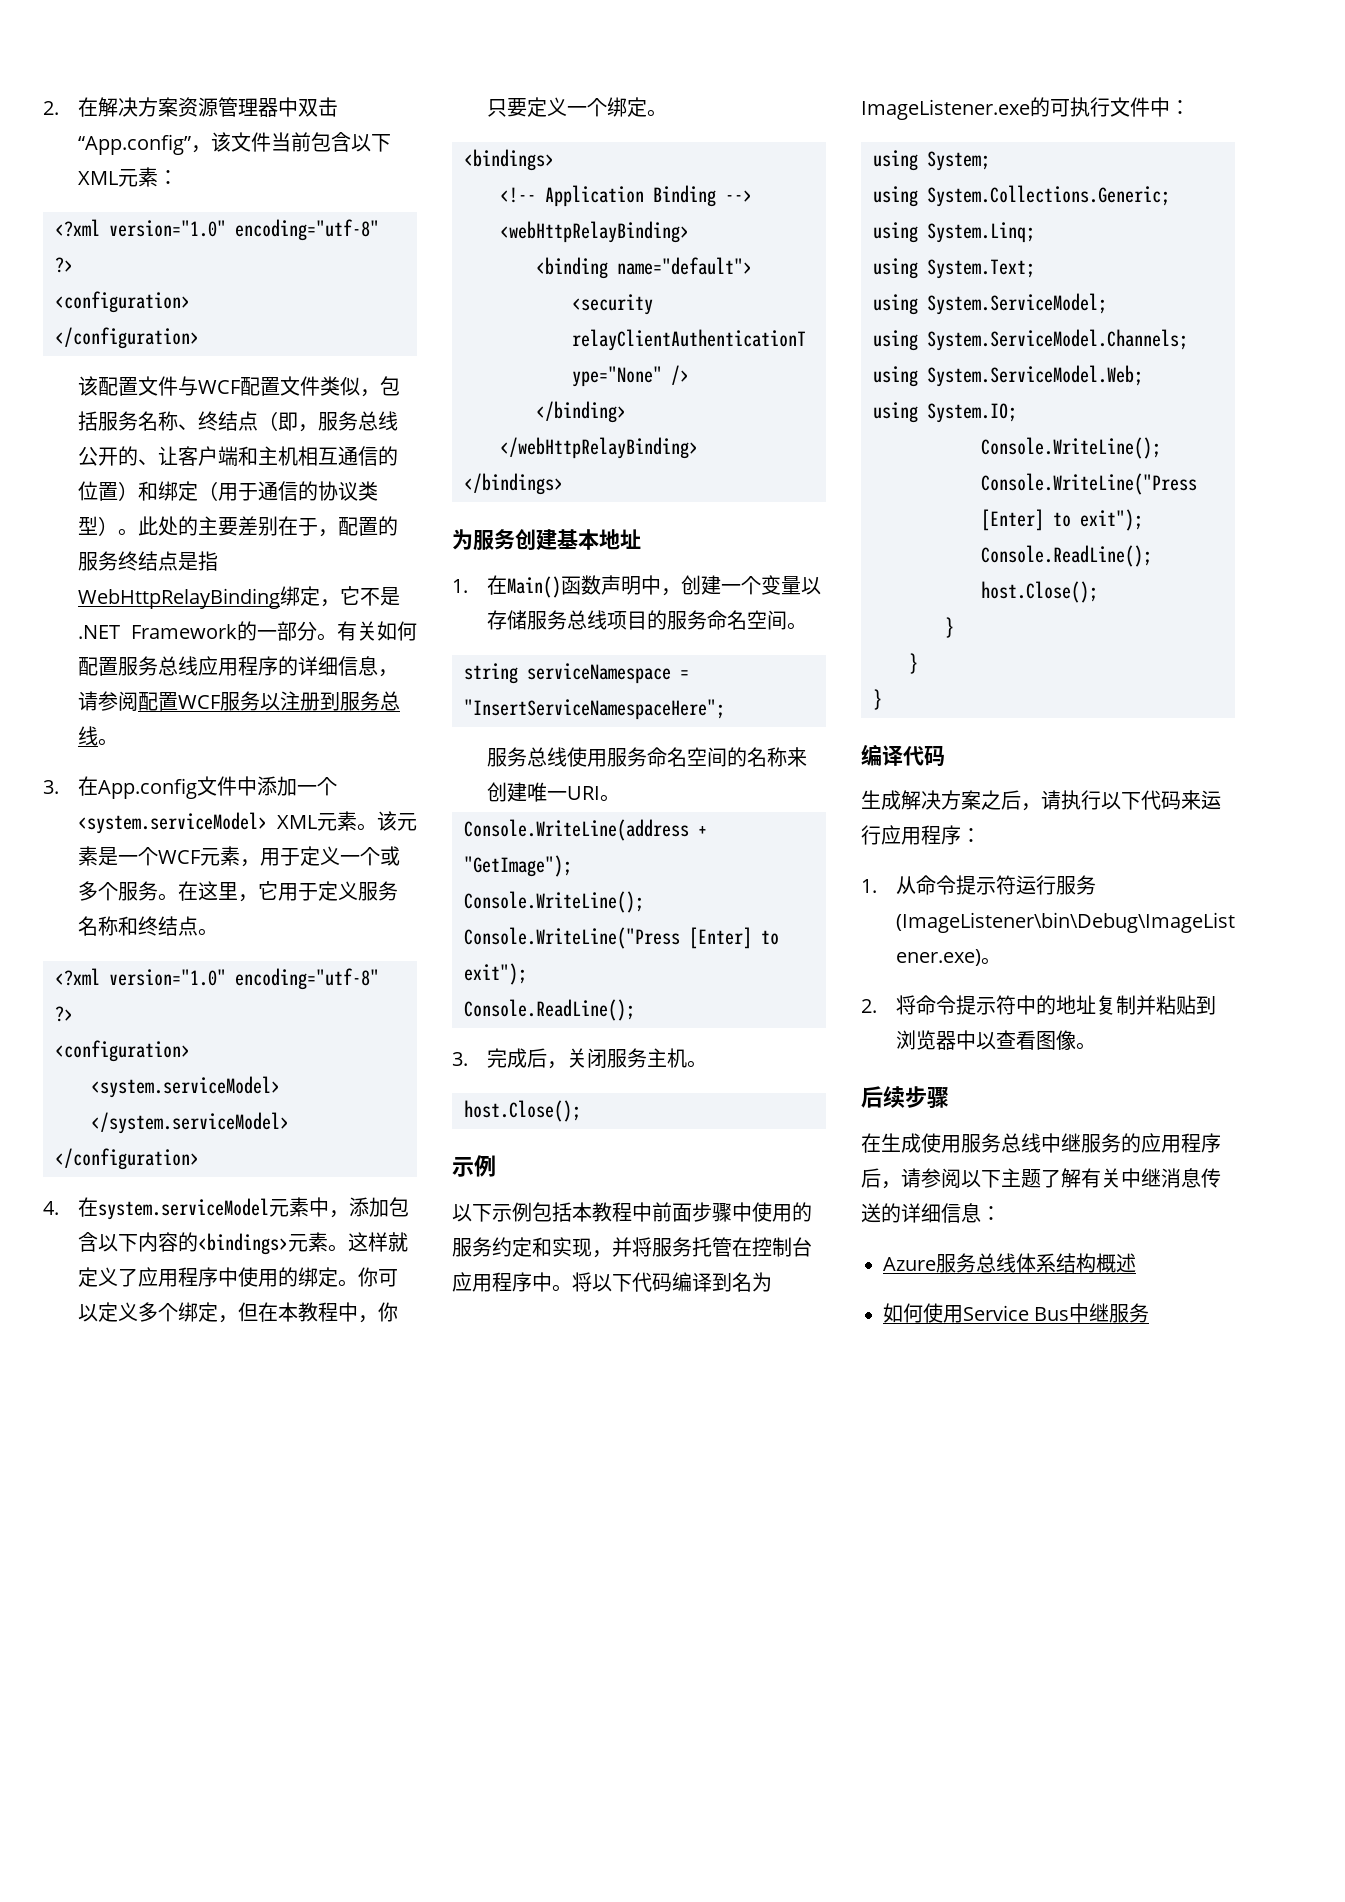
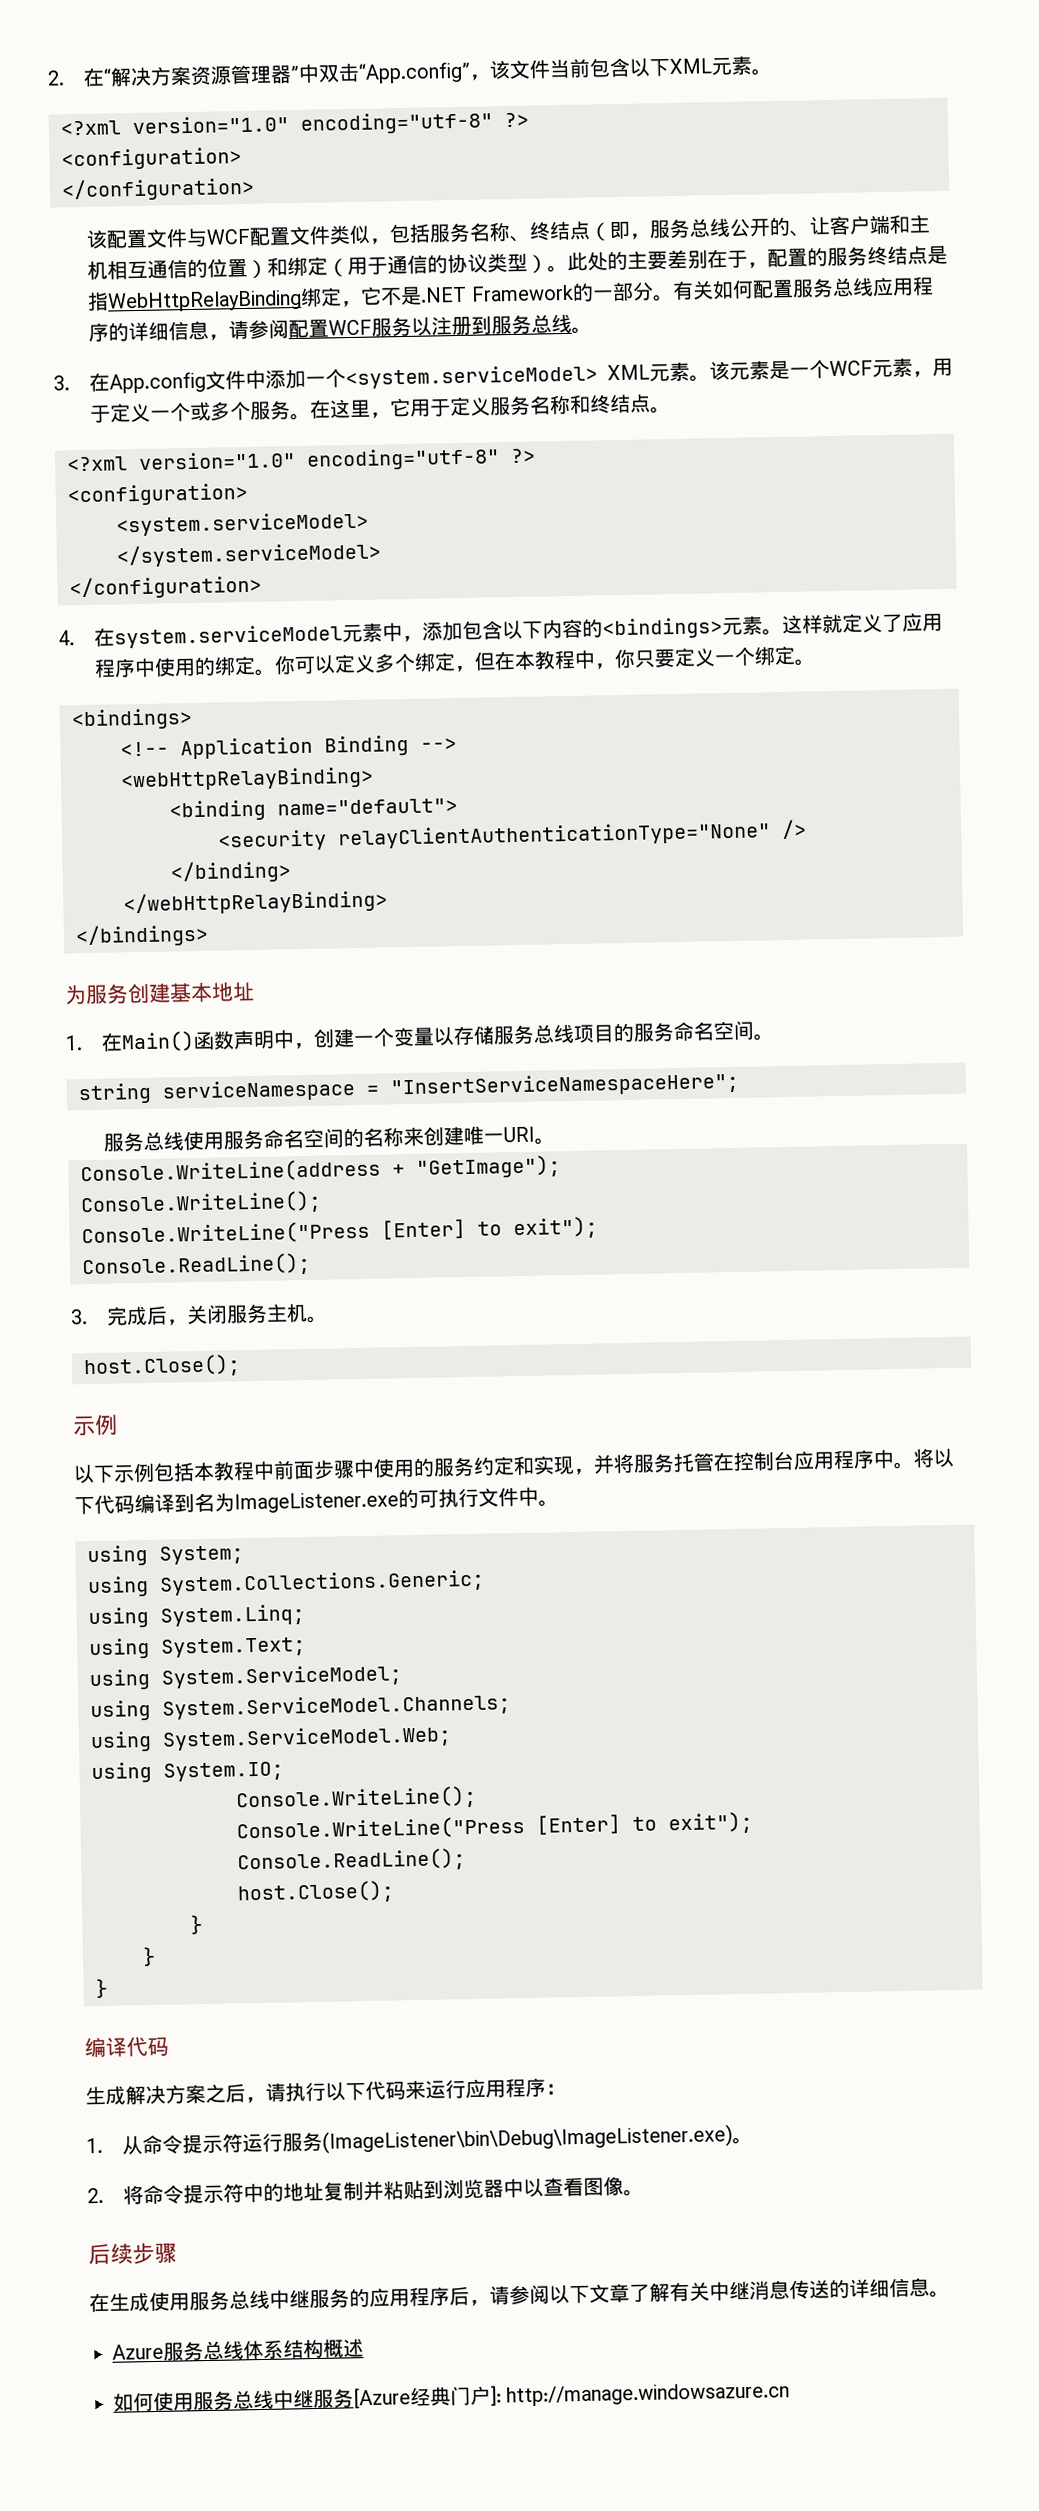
- 2.在解决方案资源管理器中双击“App.config”，该文件当前包含以下XML元素：
+ 2.在“解决方案资源管理器”中双击“App.config”，该文件当前包含以下XML元素。
- 将以下代码编译到名为ImageListener.exe的可执行文件中：
+ 将以下代码编译到名为ImageListener.exe的可执行文件中。
- 在生成使用服务总线中继服务的应用程序后，请参阅以下主题了解有关中继消息传送的详细信息：
+ 在生成使用服务总线中继服务的应用程序后，请参阅以下文章了解有关中继消息传送的详细信息。
- 如何使用Service Bus中继服务
+ 如何使用服务总线中继服务[Azure经典门户]: http://manage.windowsazure.cn

